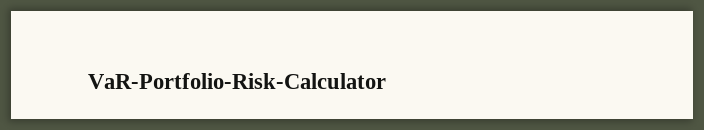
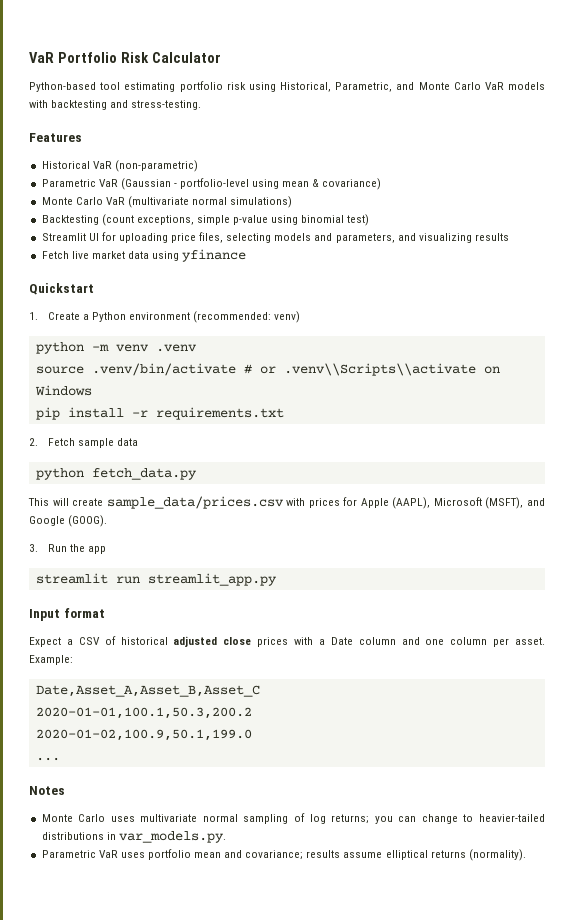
- VaR-Portfolio-Risk-Calculator
+ VaR Portfolio Risk Calculator
+ Python-based tool estimating portfolio risk using Historical, Parametric, and Monte Carlo VaR models with backtesting and stress-testing.
+ Features
+ Historical VaR (non-parametric)
+ Parametric VaR (Gaussian - portfolio-level using mean & covariance)
+ Monte Carlo VaR (multivariate normal simulations)
+ Backtesting (count exceptions, simple p-value using binomial test)
+ Streamlit UI for uploading price files, selecting models and parameters, and visualizing results
+ Fetch live market data using yfinance
+ Quickstart
+ 1. Create a Python environment (recommended: venv)
+ python -m venv .venv
+ source .venv/bin/activate # or .venv\\Scripts\\activate on Windows
+ pip install -r requirements.txt
+ 2. Fetch sample data
+ python fetch_data.py
+ This will create sample_data/prices.csv with prices for Apple (AAPL), Microsoft (MSFT), and Google (GOOG).
+ 3. Run the app
+ streamlit run streamlit_app.py
+ Input format
+ Expect a CSV of historical adjusted close prices with a Date column and one column per asset. Example:
+ Date,Asset_A,Asset_B,Asset_C
+ 2020-01-01,100.1,50.3,200.2
+ 2020-01-02,100.9,50.1,199.0
+ ...
+ Notes
+ Monte Carlo uses multivariate normal sampling of log returns; you can change to heavier-tailed distributions in var_models.py.
+ Parametric VaR uses portfolio mean and covariance; results assume elliptical returns (normality).

